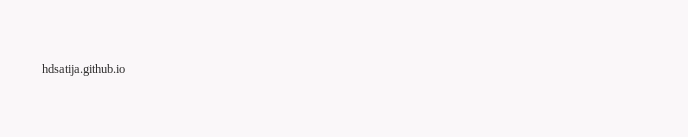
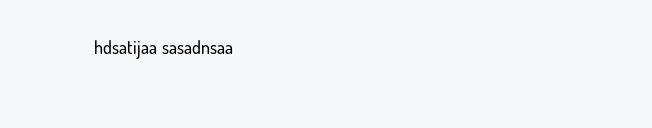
- hdsatija.github.io
+ hdsatijaa sasadnsaa

